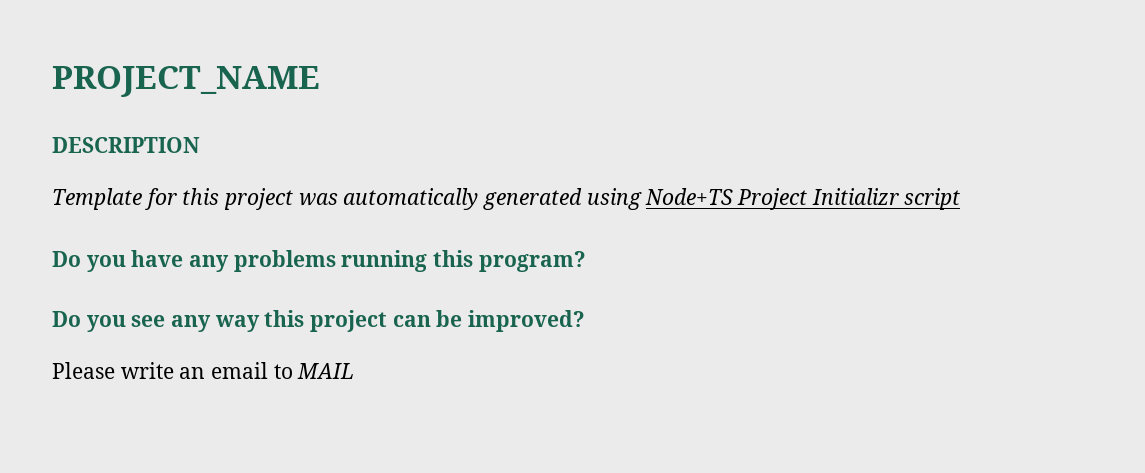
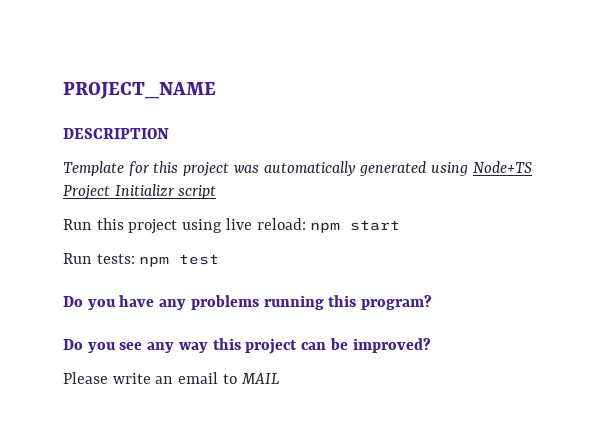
+ Run this project using live reload: npm start
+ Run tests: npm test

